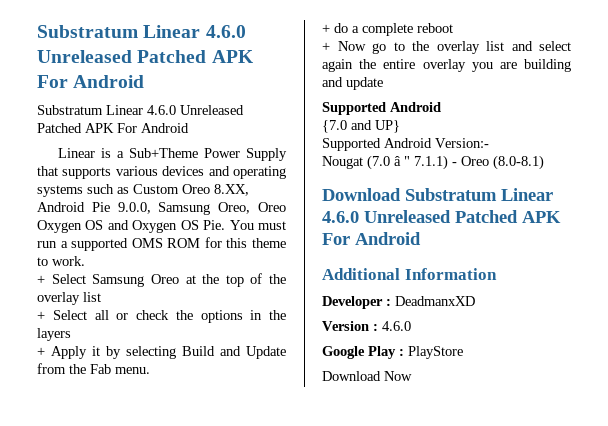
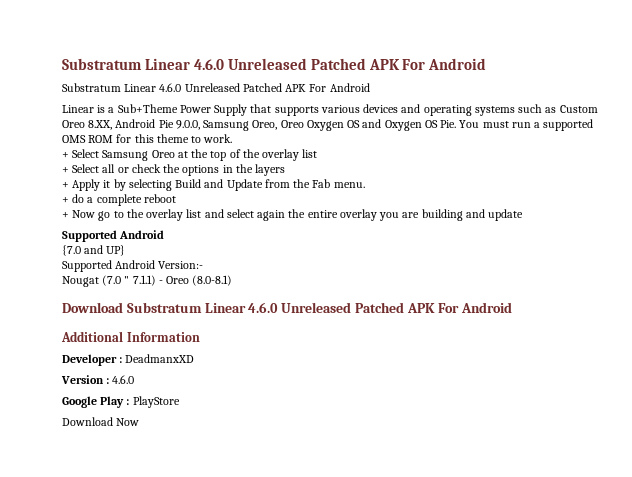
- Nougat (7.0 â " 7.1.1) - Oreo (8.0-8.1)
+ Nougat (7.0 " 7.1.1) - Oreo (8.0-8.1)

